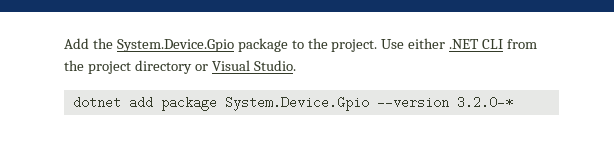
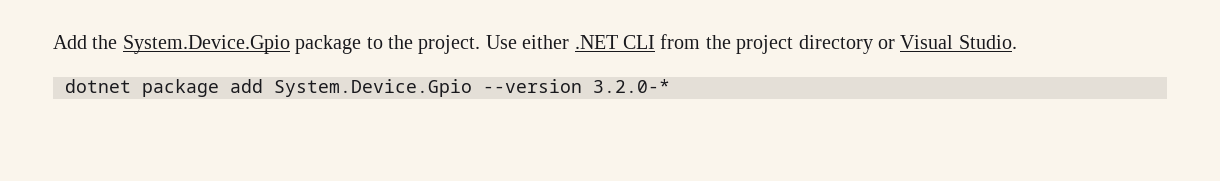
- dotnet add package System.Device.Gpio --version 3.2.0-*
+ dotnet package add System.Device.Gpio --version 3.2.0-*

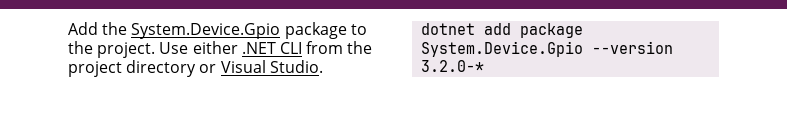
- dotnet package add System.Device.Gpio --version 3.2.0-*
+ dotnet add package System.Device.Gpio --version 3.2.0-*

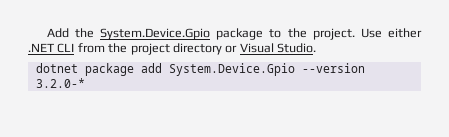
- dotnet add package System.Device.Gpio --version 3.2.0-*
+ dotnet package add System.Device.Gpio --version 3.2.0-*

